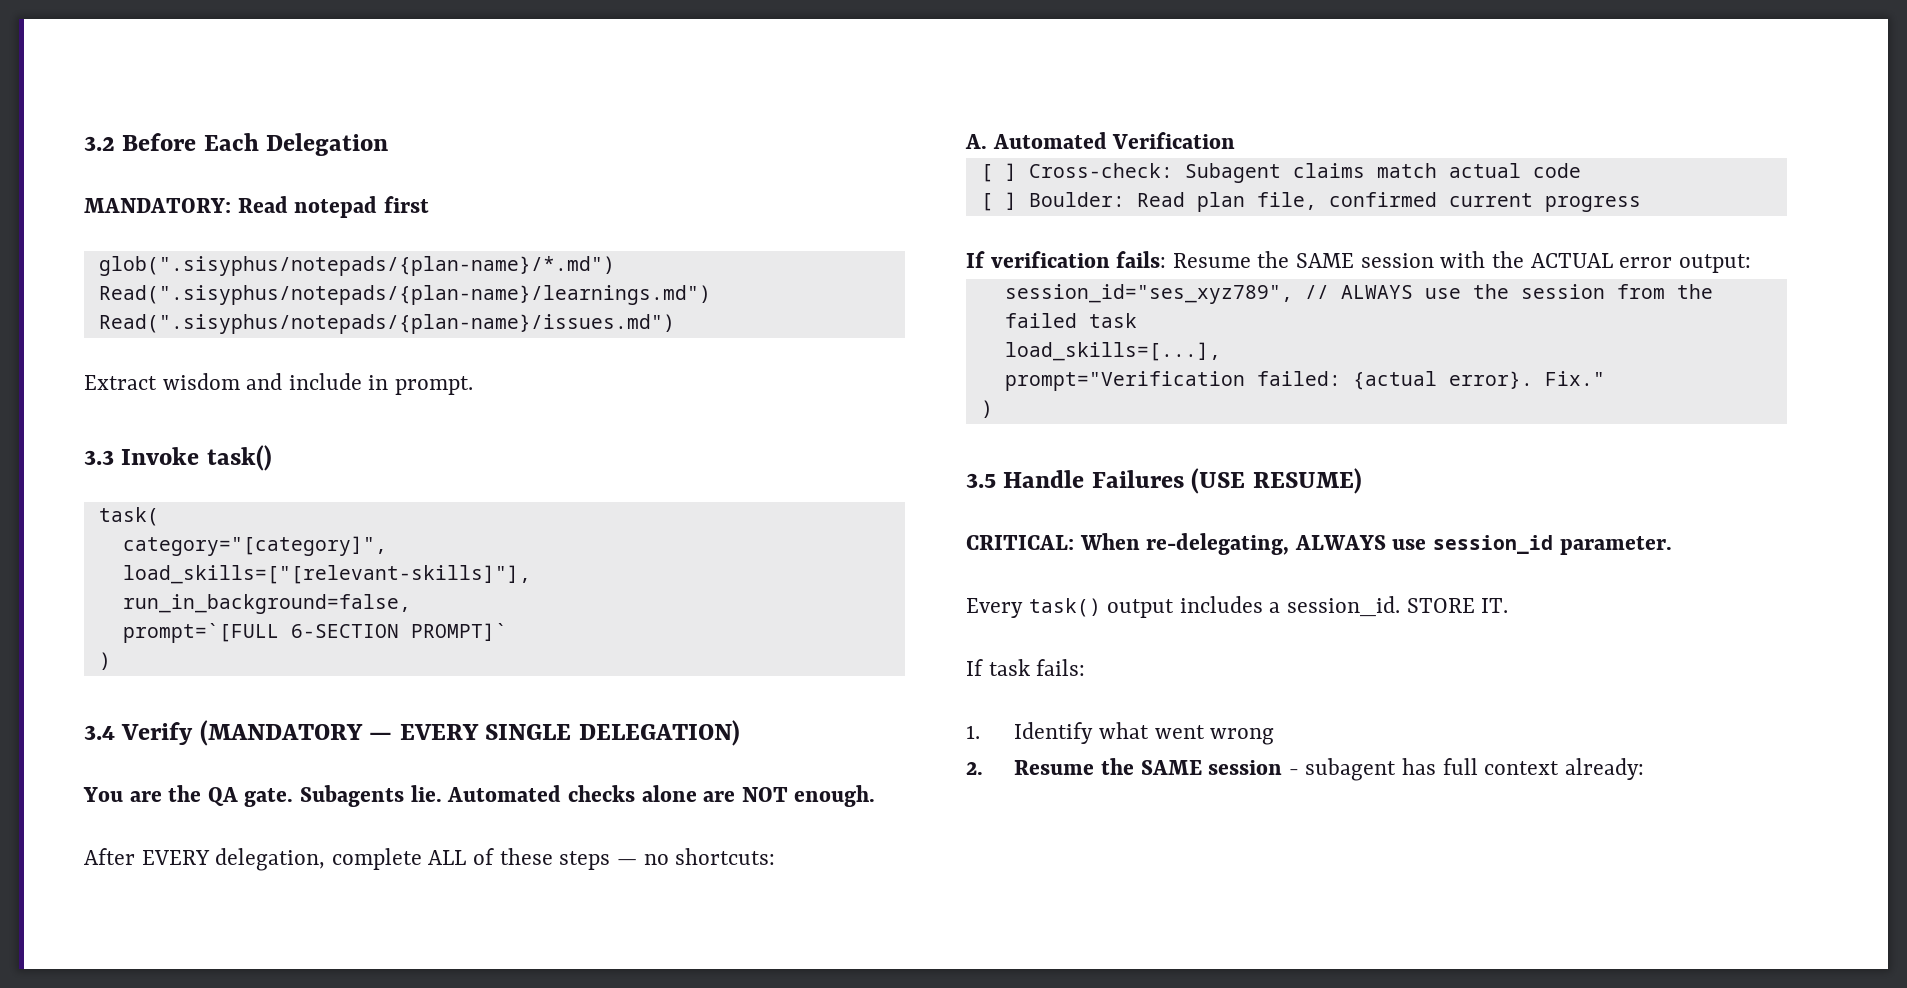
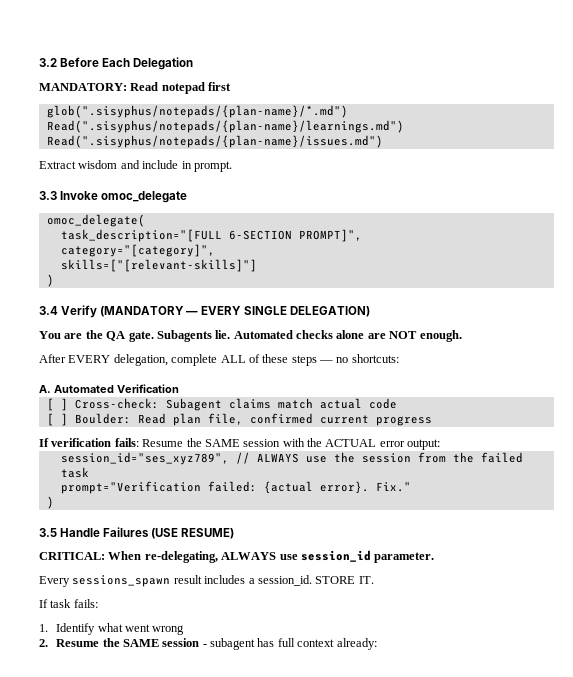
- 3.3 Invoke task()
- task(
+ 3.3 Invoke omoc_delegate
+ omoc_delegate(
+ task_description="[FULL 6-SECTION PROMPT]",
  category="[category]",
- load_skills=["[relevant-skills]"],
- run_in_background=false,
- prompt=`[FULL 6-SECTION PROMPT]`
+ skills=["[relevant-skills]"]
- load_skills=[...],
- Every task() output includes a session_id.
+ Every sessions_spawn result includes a session_id.

